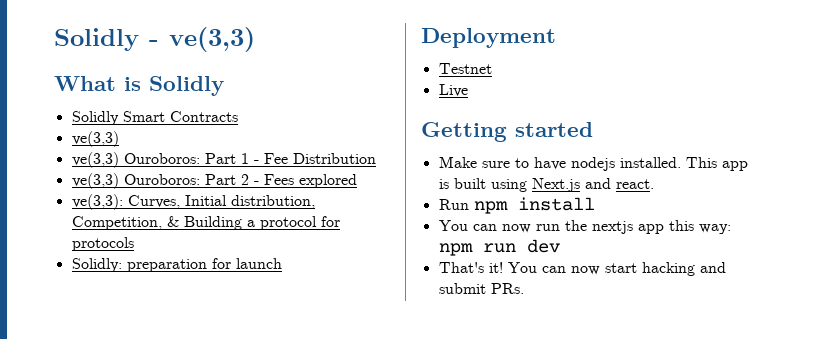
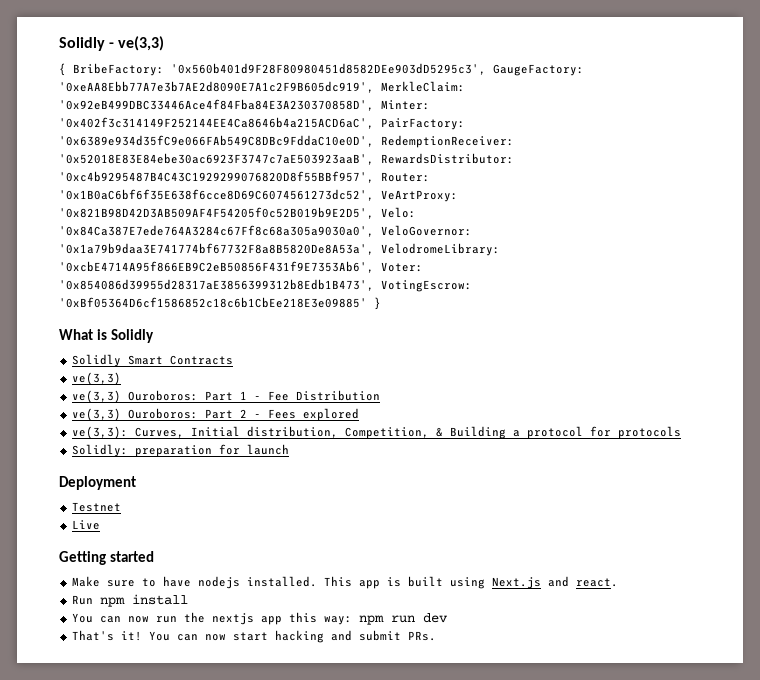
+ { BribeFactory: '0x560b401d9F28F80980451d8582DEe903dD5295c3', GaugeFactory: '0xeAA8Ebb77A7e3b7AE2d8090E7A1c2F9B605dc919', MerkleClaim: '0x92eB499DBC33446Ace4f84Fba84E3A230370858D', Minter: '0x402f3c314149F252144EE4Ca8646b4a215ACD6aC', PairFactory: '0x6389e934d35fC9e066FAb549C8DBc9FddaC10e0D', RedemptionReceiver: '0x52018E83E84ebe30ac6923F3747c7aE503923aaB', RewardsDistributor: '0xc4b9295487B4C43C1929299076820D8f55BBf957', Router: '0x1B0aC6bf6f35E638f6cce8D69C6074561273dc52', VeArtProxy: '0x821B98D42D3AB509AF4F54205f0c52B019b9E2D5', Velo: '0x84Ca387E7ede764A3284c67Ff8c68a305a9030a0', VeloGovernor: '0x1a79b9daa3E741774bf67732F8a8B5820De8A53a', VelodromeLibrary: '0xcbE4714A95f866EB9C2eB50856F431f9E7353Ab6', Voter: '0x854086d39955d28317aE3856399312b8Edb1B473', VotingEscrow: '0xBf05364D6cf1586852c18c6b1CbEe218E3e09885' }

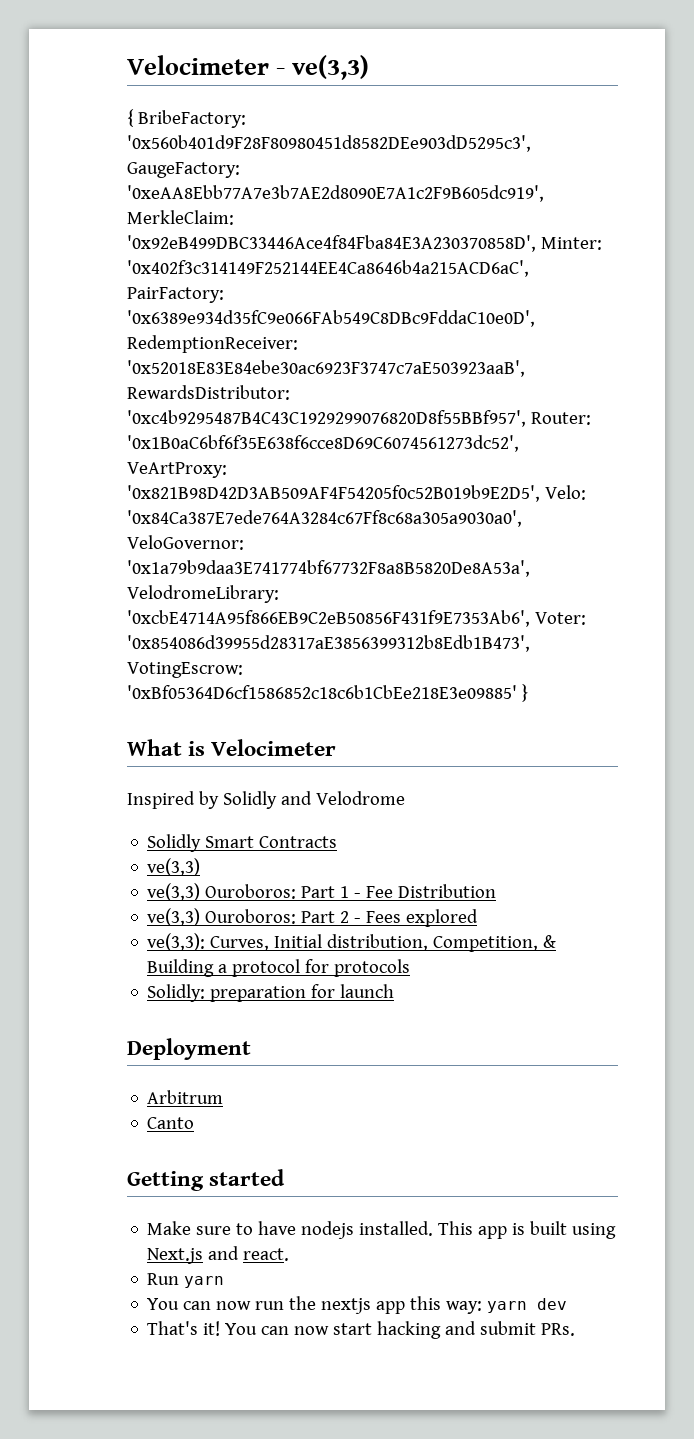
- Solidly - ve(3,3)
+ Velocimeter - ve(3,3)
- What is Solidly
+ What is Velocimeter
+ Inspired by Solidly and Velodrome
- Testnet
- Live
+ Arbitrum
+ Canto
- Run npm install
+ Run yarn
- You can now run the nextjs app this way: npm run dev
+ You can now run the nextjs app this way: yarn dev

